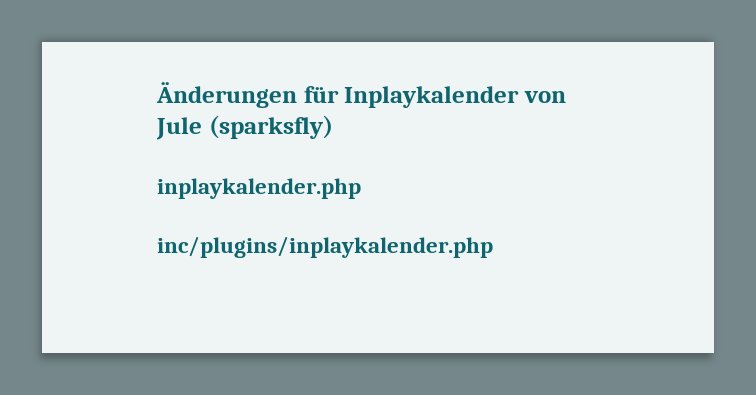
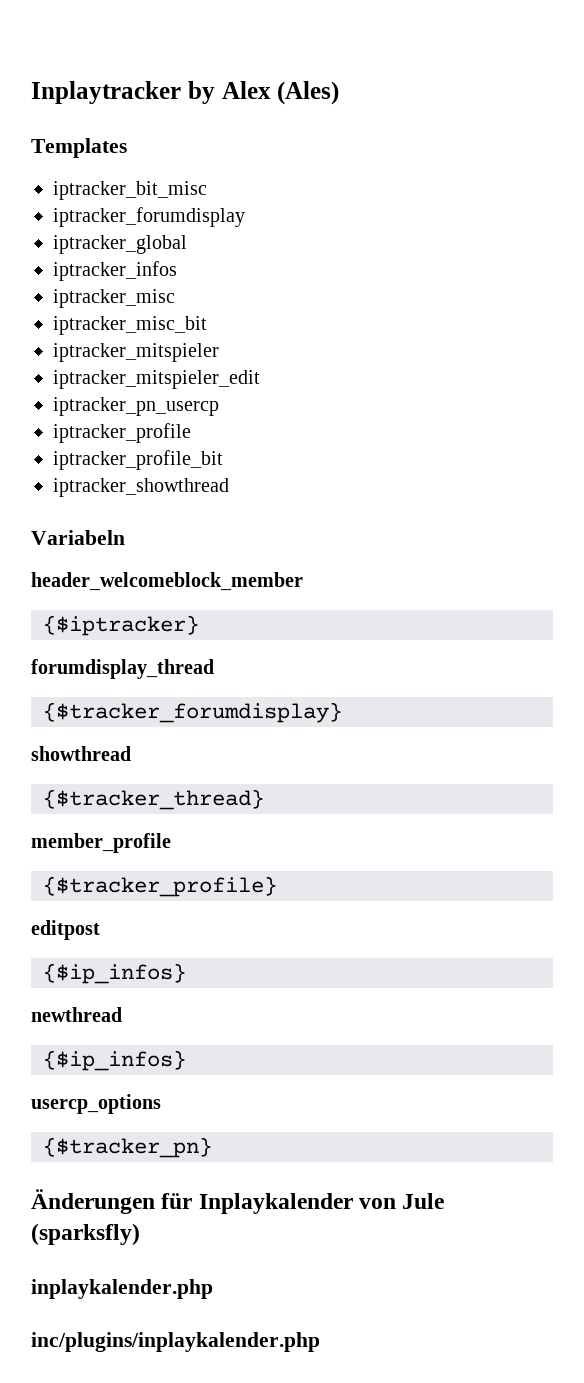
+ Inplaytracker by Alex (Ales)
+ Templates
+ iptracker_bit_misc
+ iptracker_forumdisplay
+ iptracker_global
+ iptracker_infos
+ iptracker_misc
+ iptracker_misc_bit
+ iptracker_mitspieler
+ iptracker_mitspieler_edit
+ iptracker_pn_usercp
+ iptracker_profile
+ iptracker_profile_bit
+ iptracker_showthread
+ Variabeln
+ header_welcomeblock_member
+ {$iptracker}
+ forumdisplay_thread
+ {$tracker_forumdisplay}
+ showthread
+ {$tracker_thread}
+ member_profile
+ {$tracker_profile}
+ editpost
+ {$ip_infos}
+ newthread
+ {$ip_infos}
+ usercp_options
+ {$tracker_pn}

